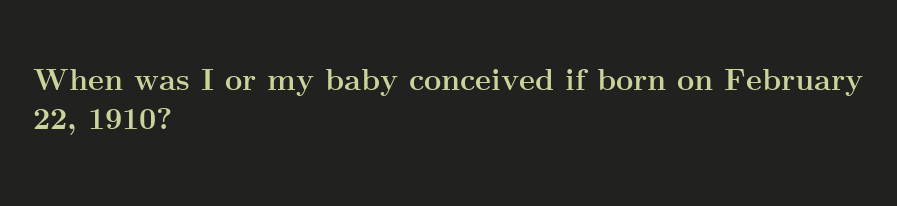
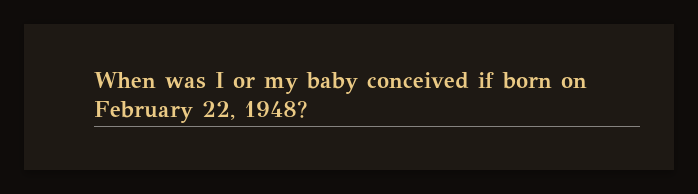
- When was I or my baby conceived if born on February 22, 1910?
+ When was I or my baby conceived if born on February 22, 1948?

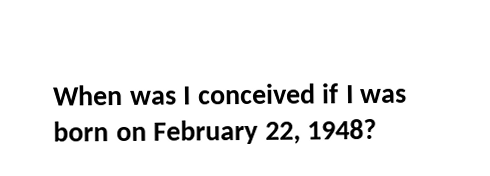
- When was I or my baby conceived if born on February 22, 1948?
+ When was I conceived if I was born on February 22, 1948?

